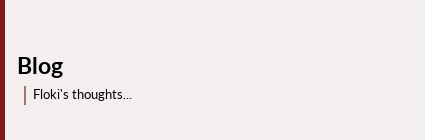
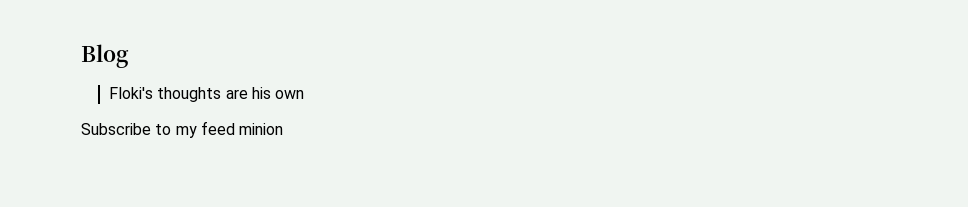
- Floki's thoughts...
+ Floki's thoughts are his own
+ Subscribe to my feed minion

